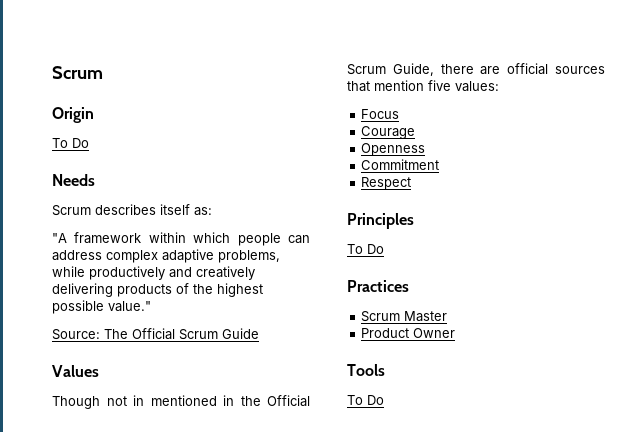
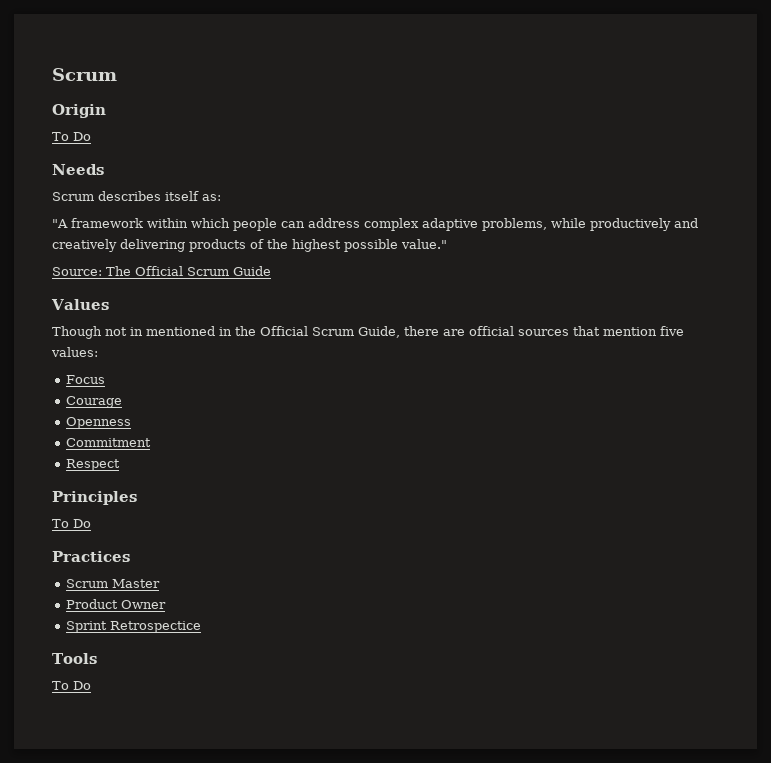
+ Sprint Retrospectice

